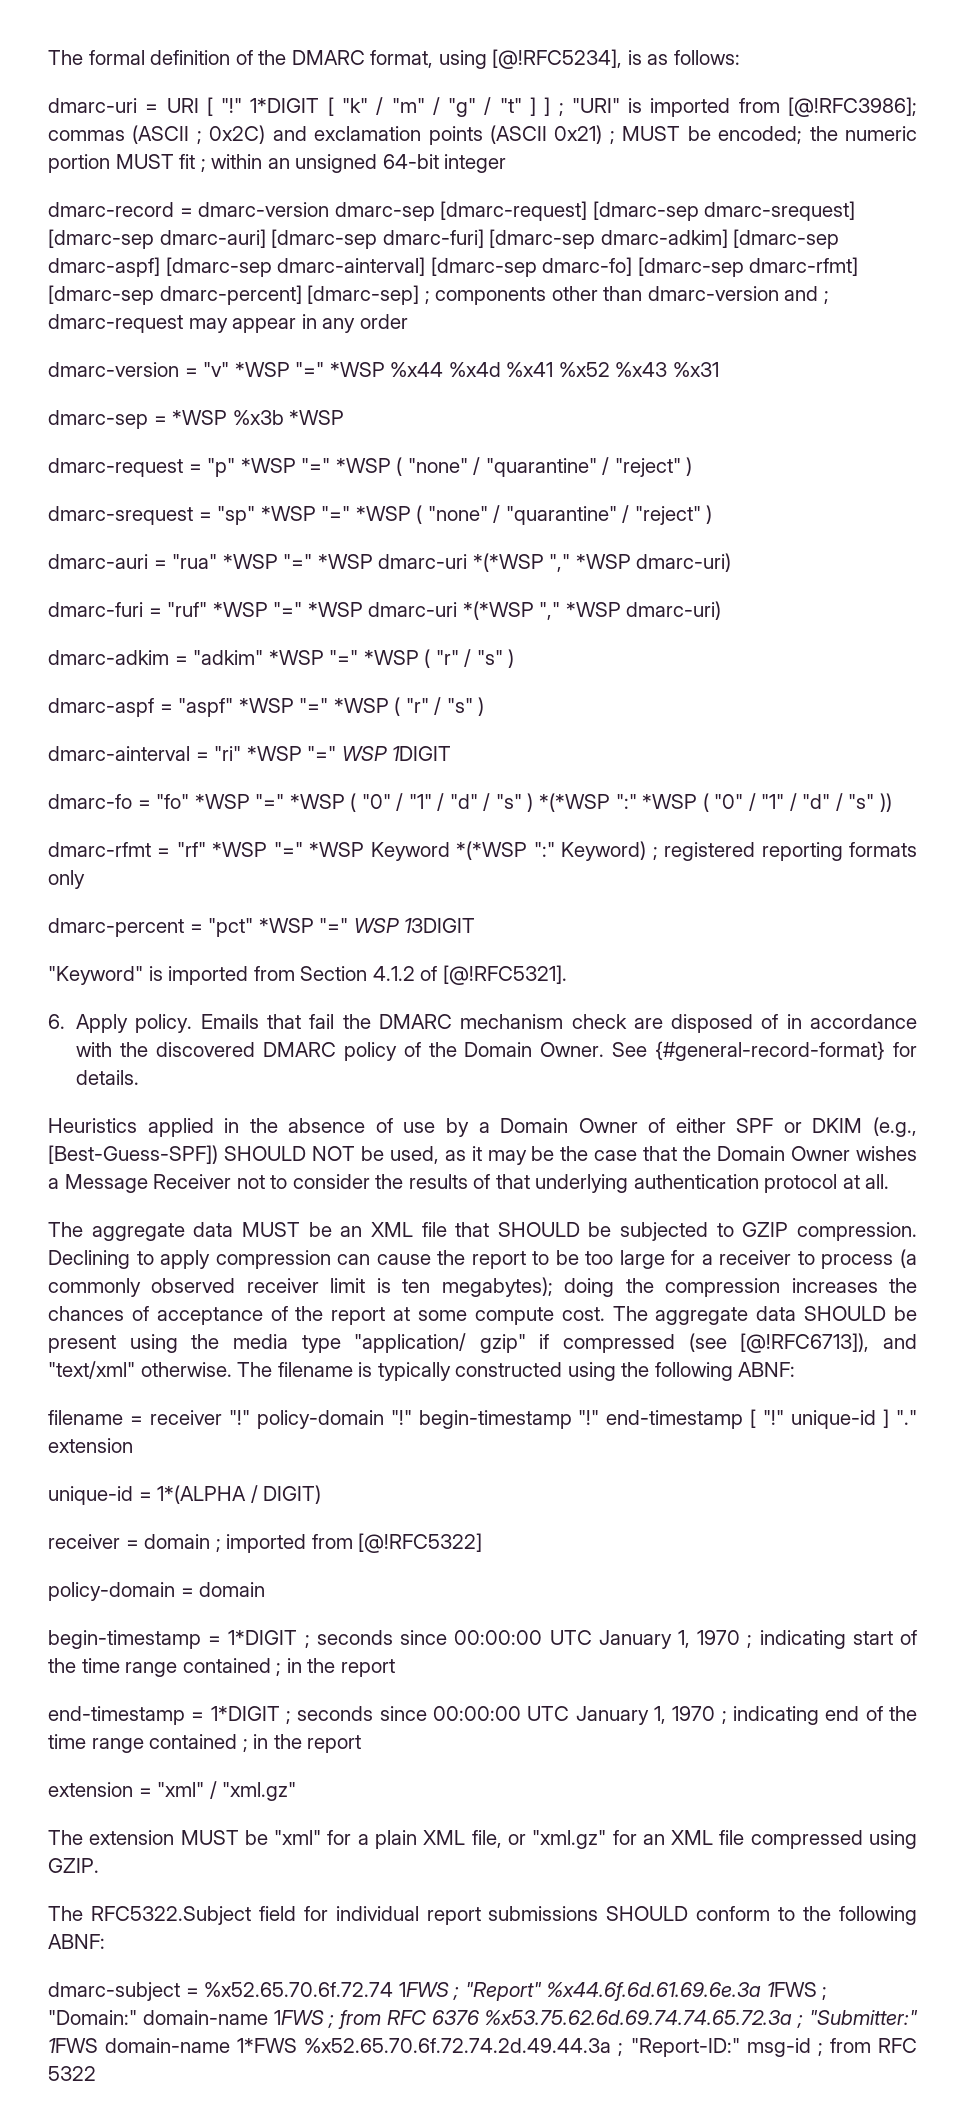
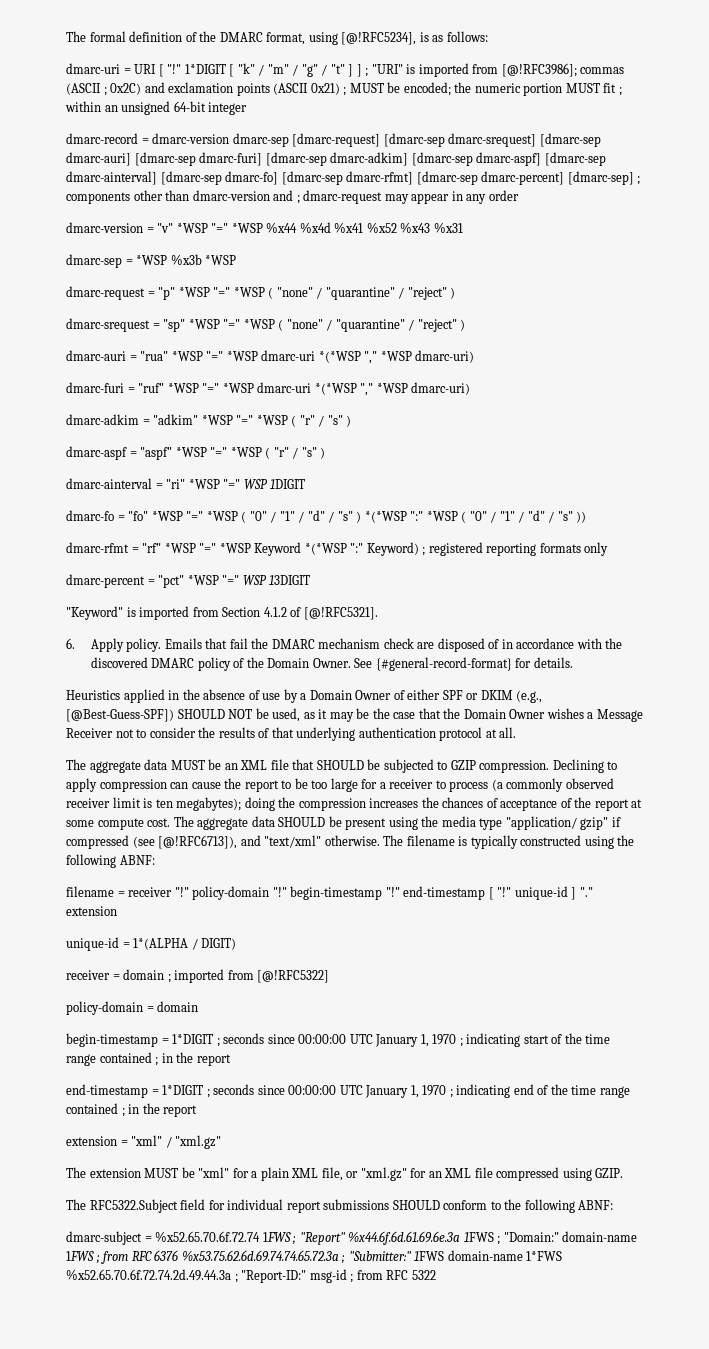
- Heuristics applied in the absence of use by a Domain Owner of either SPF or DKIM (e.g., [Best-Guess-SPF]) SHOULD NOT be used, as it may be the case that the Domain Owner wishes a Message Receiver not to consider the results of that underlying authentication protocol at all.
+ Heuristics applied in the absence of use by a Domain Owner of either SPF or DKIM (e.g., [@Best-Guess-SPF]) SHOULD NOT be used, as it may be the case that the Domain Owner wishes a Message Receiver not to consider the results of that underlying authentication protocol at all.

